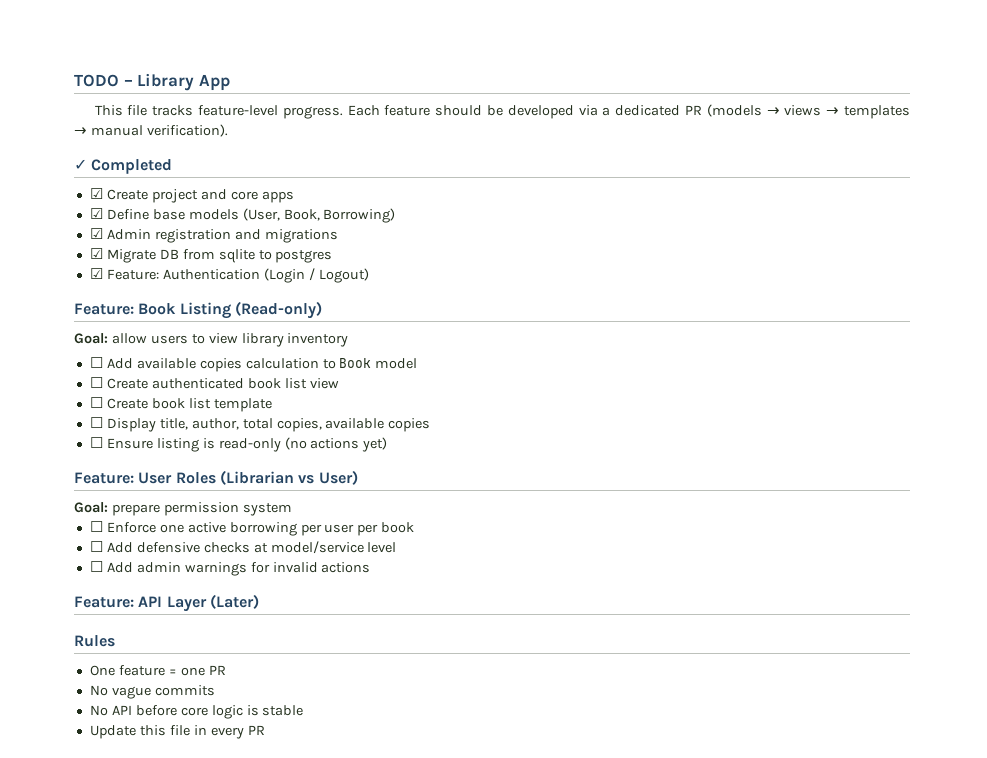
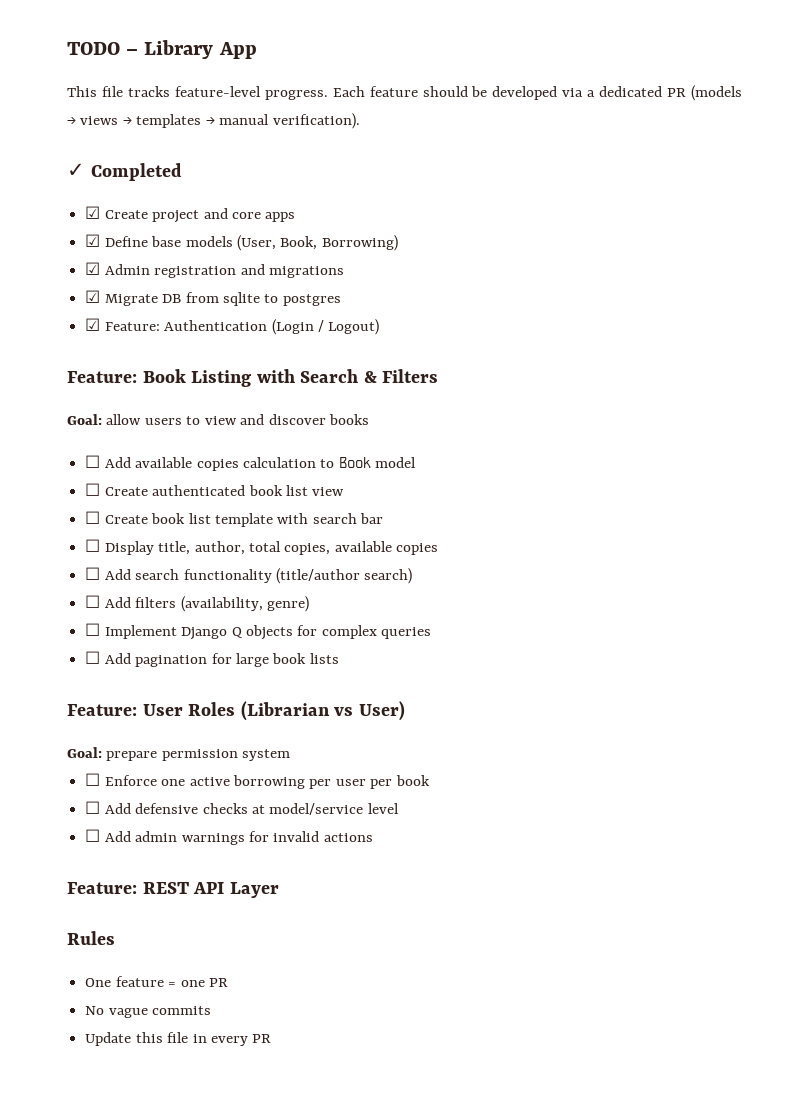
- Feature: Book Listing (Read-only)
+ Feature: Book Listing with Search & Filters
- Goal: allow users to view library inventory
+ Goal: allow users to view and discover books
- ☐ Create book list template
+ ☐ Create book list template with search bar
- ☐ Ensure listing is read-only (no actions yet)
+ ☐ Add search functionality (title/author search)
+ ☐ Add filters (availability, genre)
+ ☐ Implement Django Q objects for complex queries
+ ☐ Add pagination for large book lists
- Feature: API Layer (Later)
+ Feature: REST API Layer
- No API before core logic is stable

